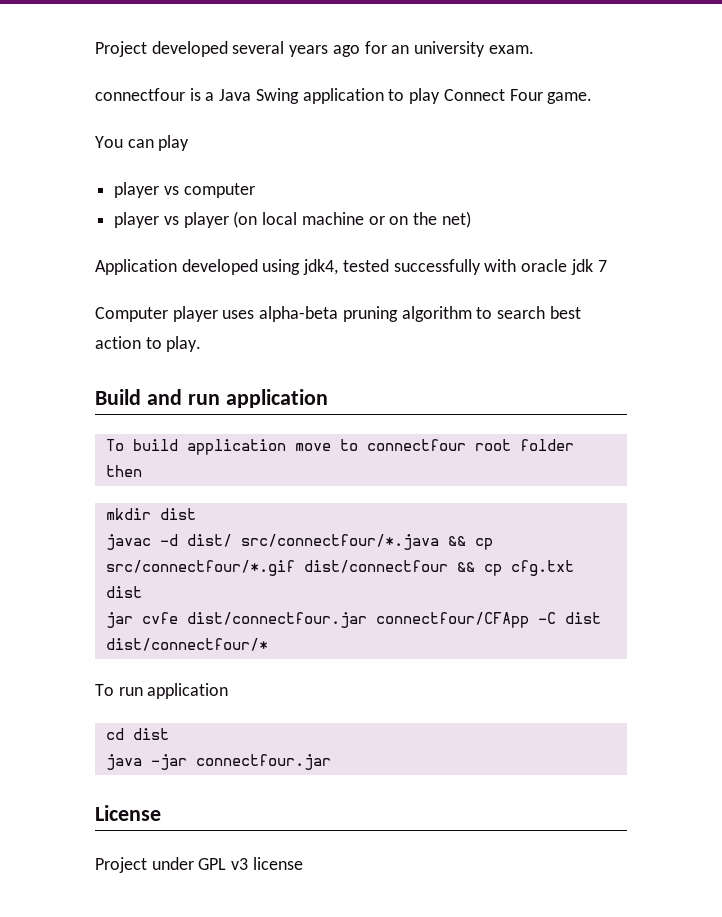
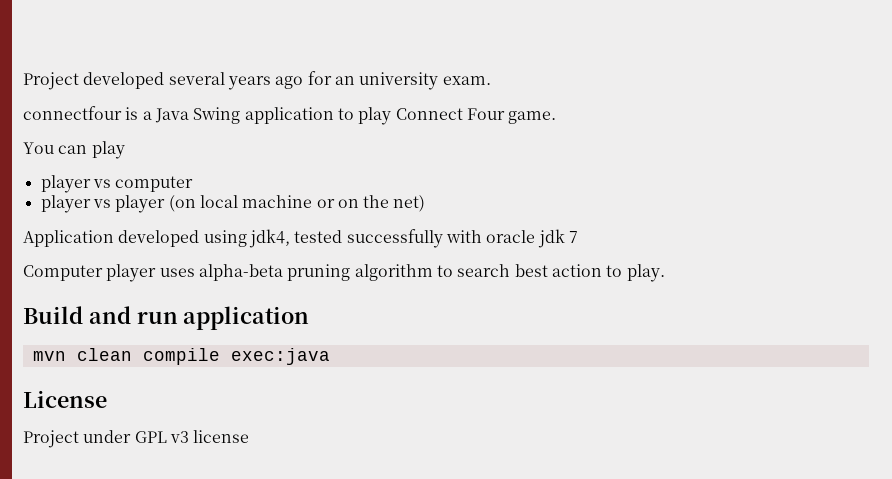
- To build application move to connectfour root folder then
- mkdir dist
- javac -d dist/ src/connectfour/*.java && cp src/connectfour/*.gif dist/connectfour && cp cfg.txt dist
- jar cvfe dist/connectfour.jar connectfour/CFApp -C dist dist/connectfour/*
- To run application
- cd dist
- java -jar connectfour.jar
+ mvn clean compile exec:java

